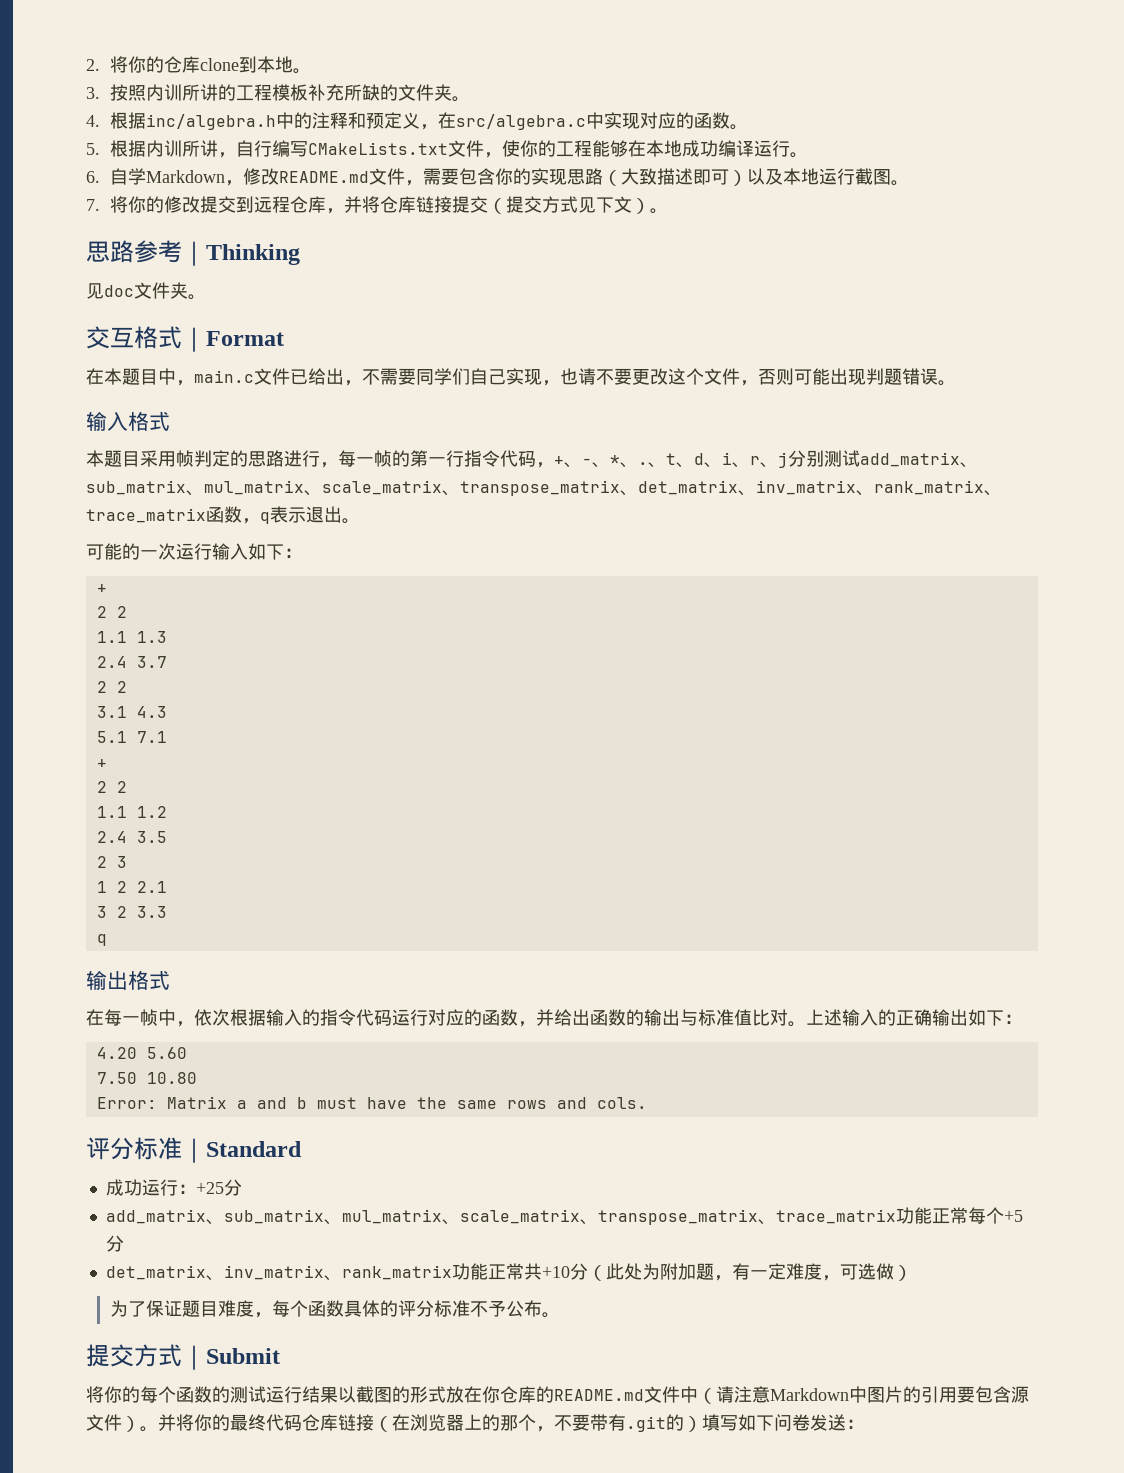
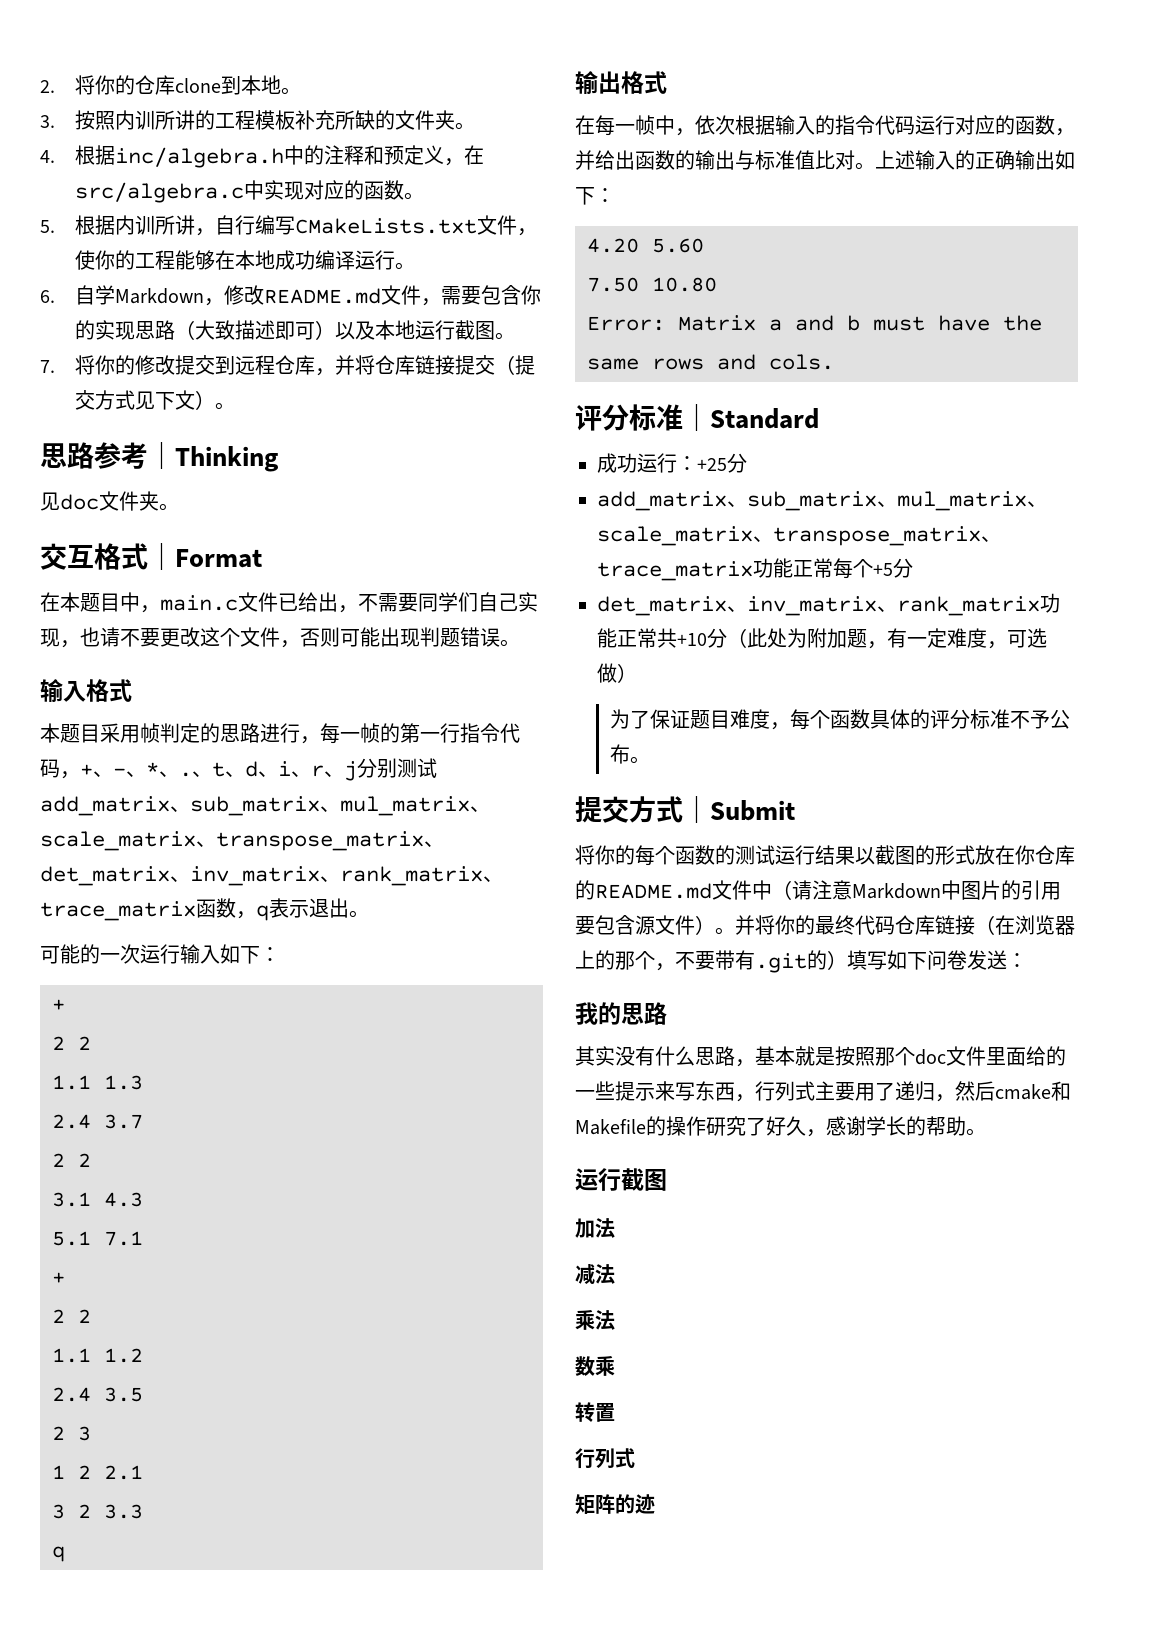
+ 我的思路
+ 其实没有什么思路，基本就是按照那个doc文件里面给的一些提示来写东西，行列式主要用了递归，然后cmake和Makefile的操作研究了好久，感谢学长的帮助。
+ 运行截图
+ 加法
+ 减法
+ 乘法
+ 数乘
+ 转置
+ 行列式
+ 矩阵的迹

